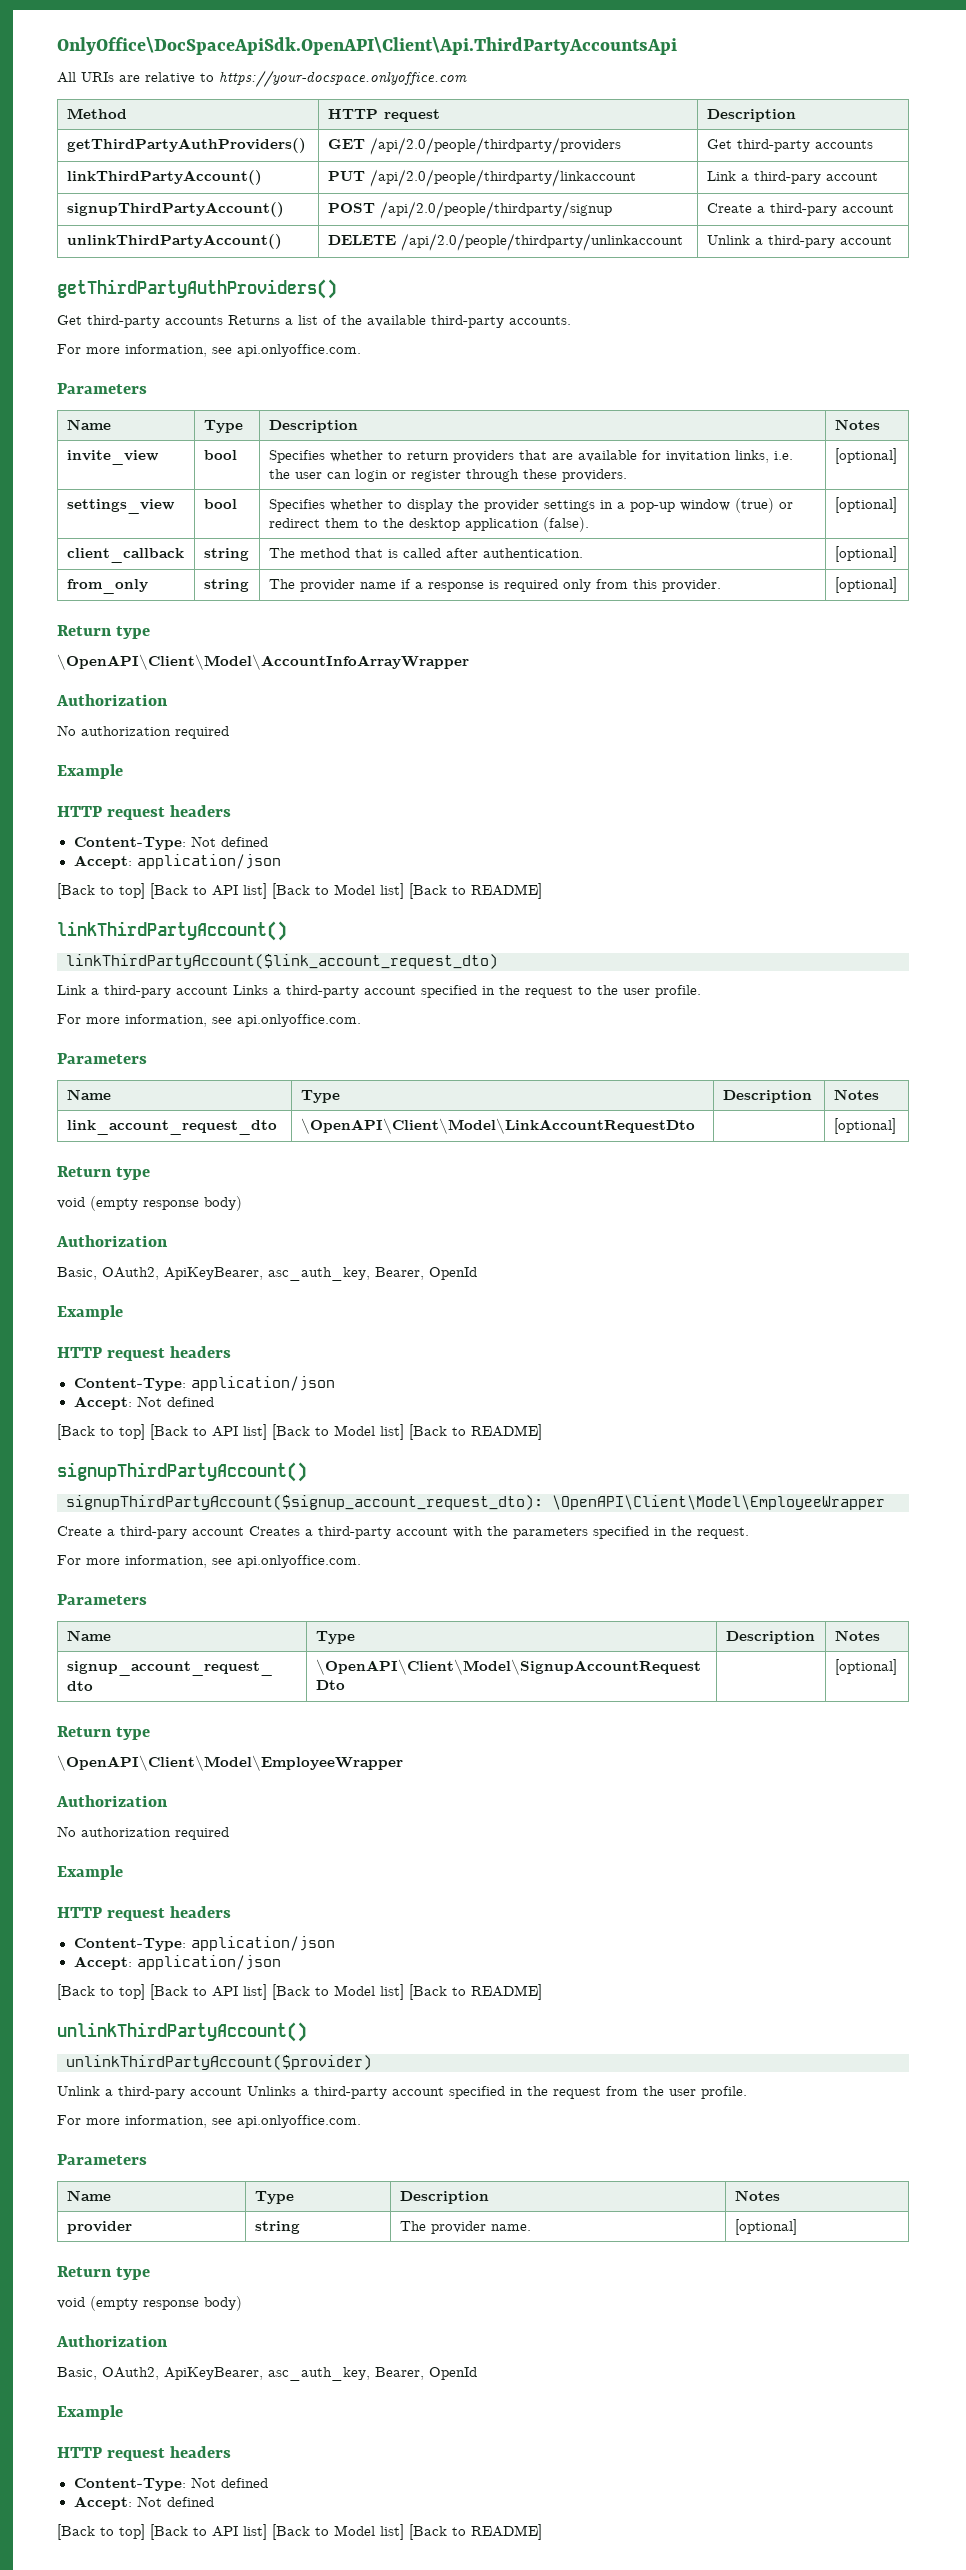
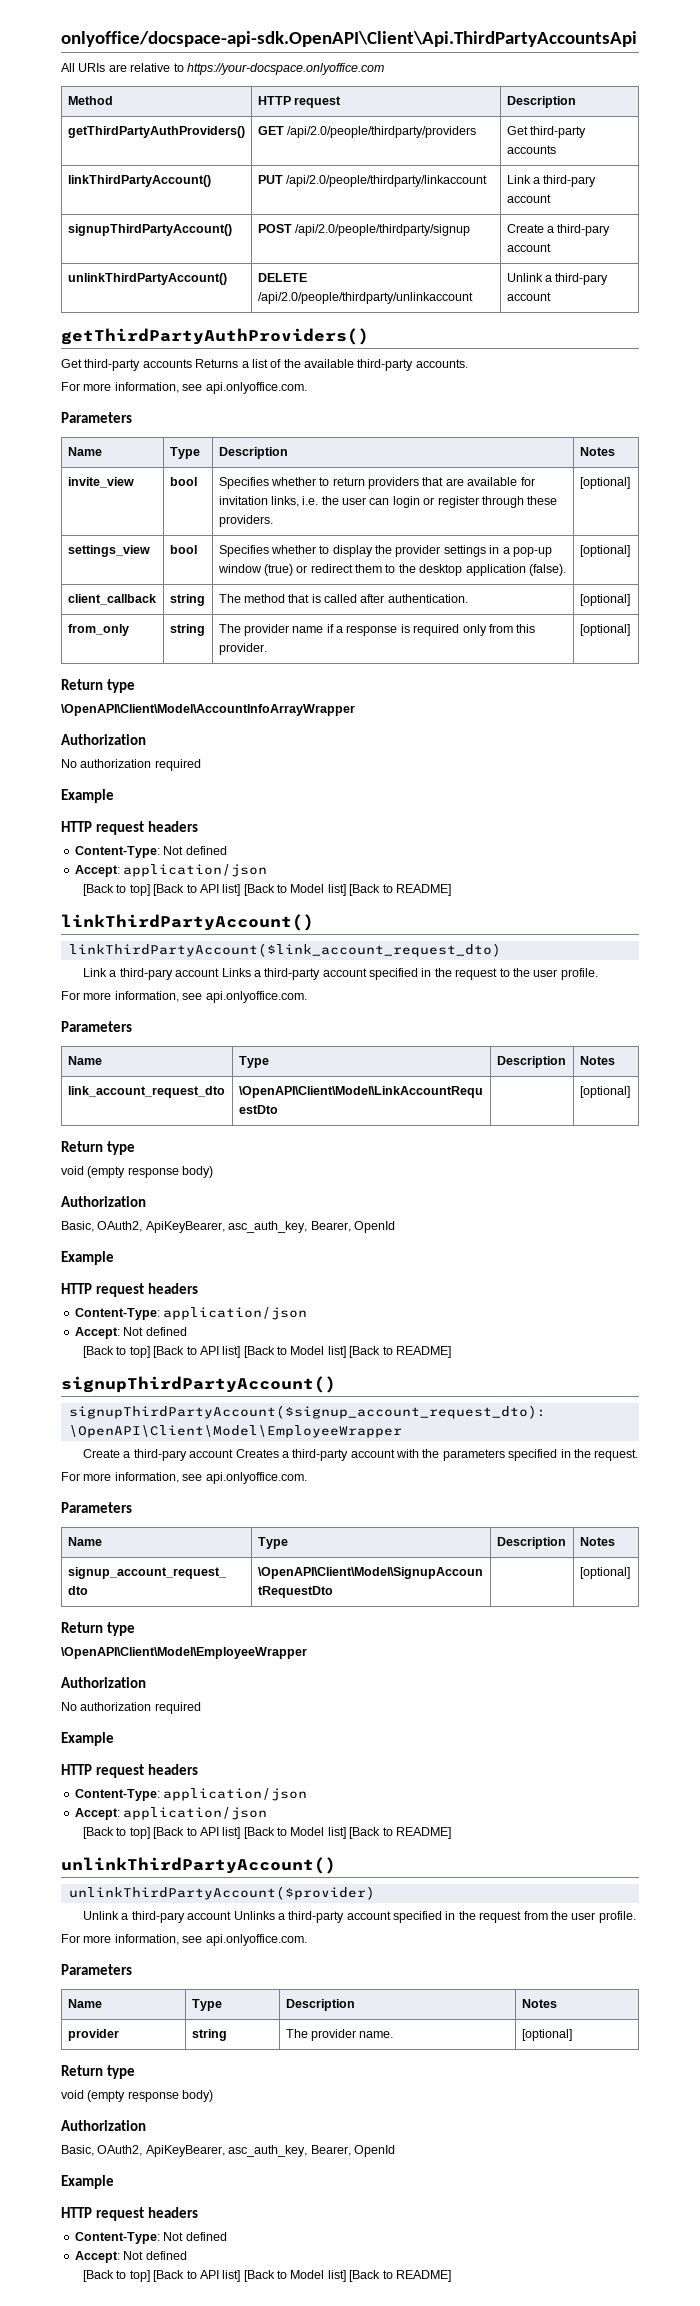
- OnlyOffice\DocSpaceApiSdk.OpenAPI\Client\Api.ThirdPartyAccountsApi
+ onlyoffice/docspace-api-sdk.OpenAPI\Client\Api.ThirdPartyAccountsApi

